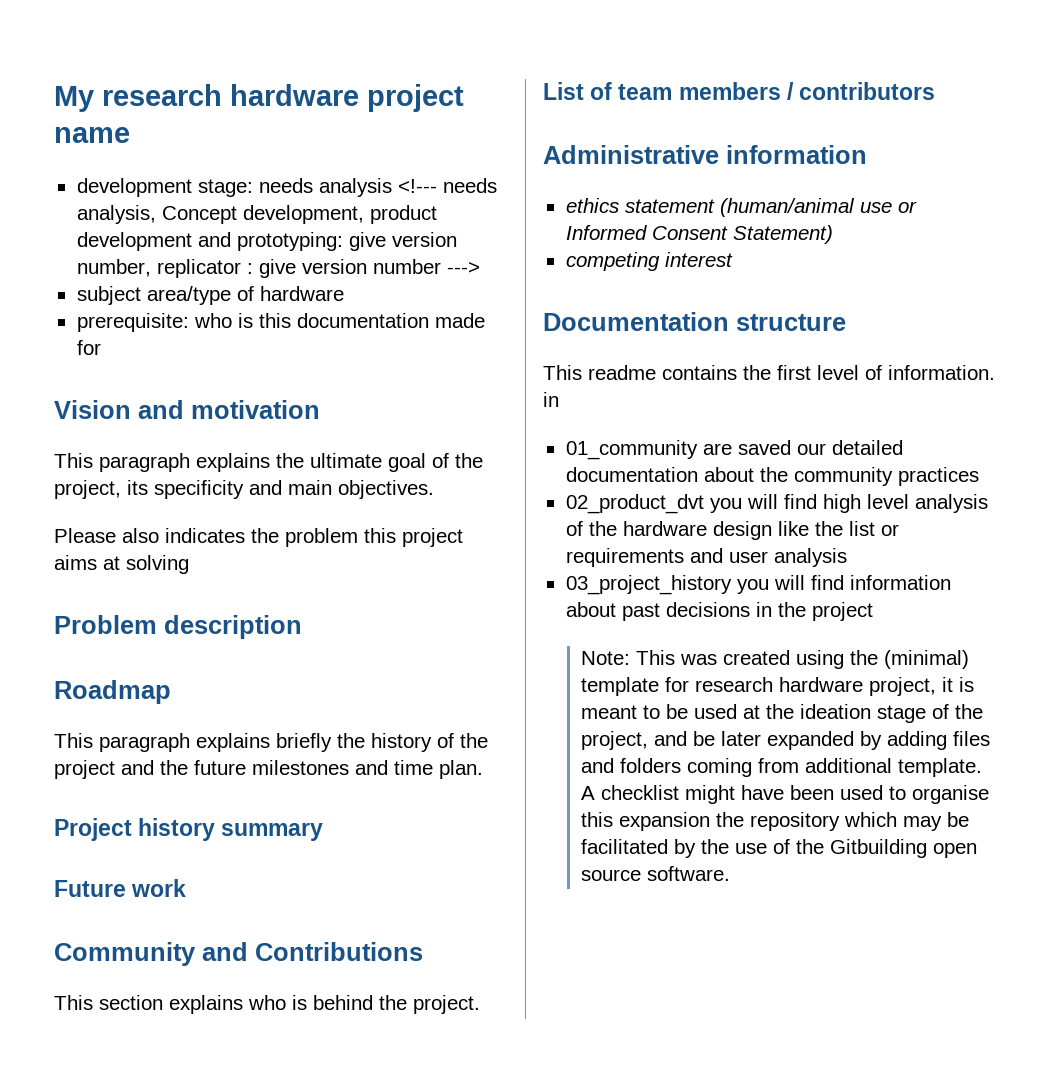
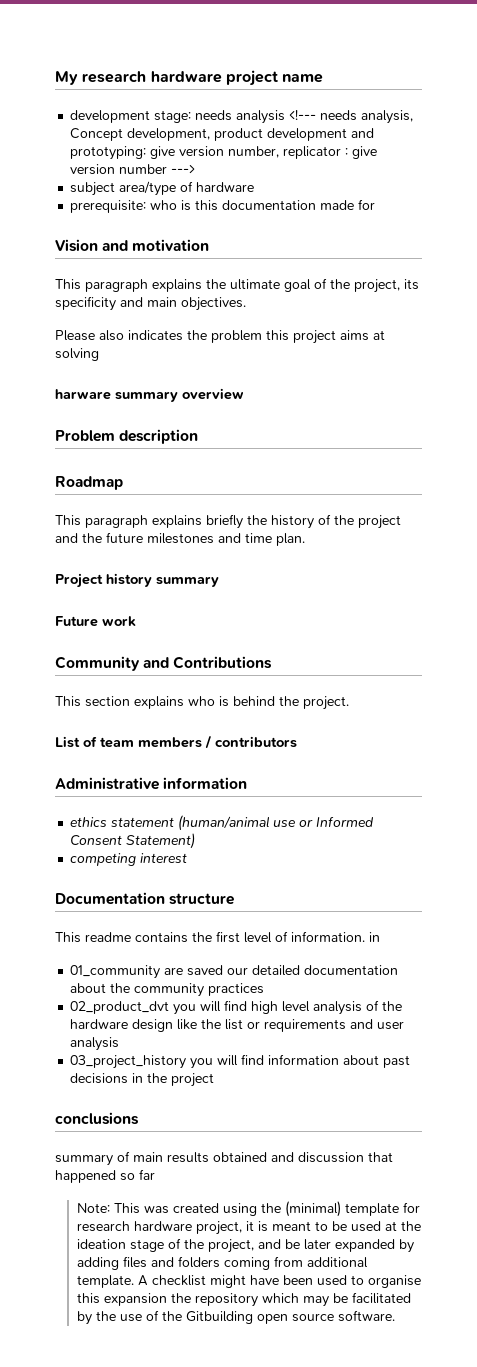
+ harware summary overview
+ conclusions
+ summary of main results obtained and discussion that happened so far

